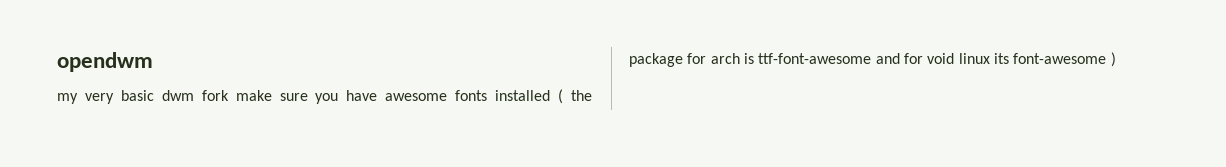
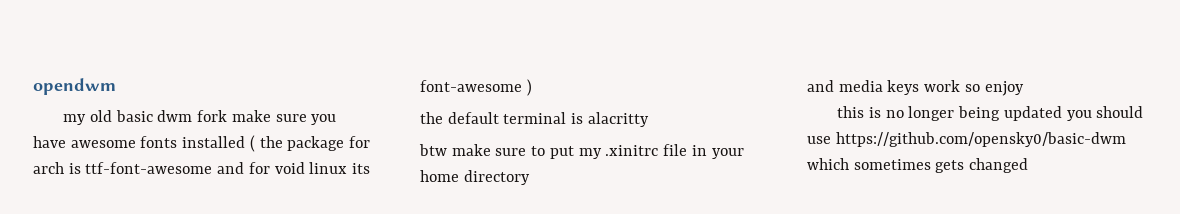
- my very basic dwm fork make sure you have awesome fonts installed ( the package for arch is ttf-font-awesome and for void linux its font-awesome )
+ my old basic dwm fork make sure you have awesome fonts installed ( the package for arch is ttf-font-awesome and for void linux its font-awesome )
+ the default terminal is alacritty
+ btw make sure to put my .xinitrc file in your home directory
+ and media keys work so enjoy
+ this is no longer being updated you should use https://github.com/opensky0/basic-dwm which sometimes gets changed

